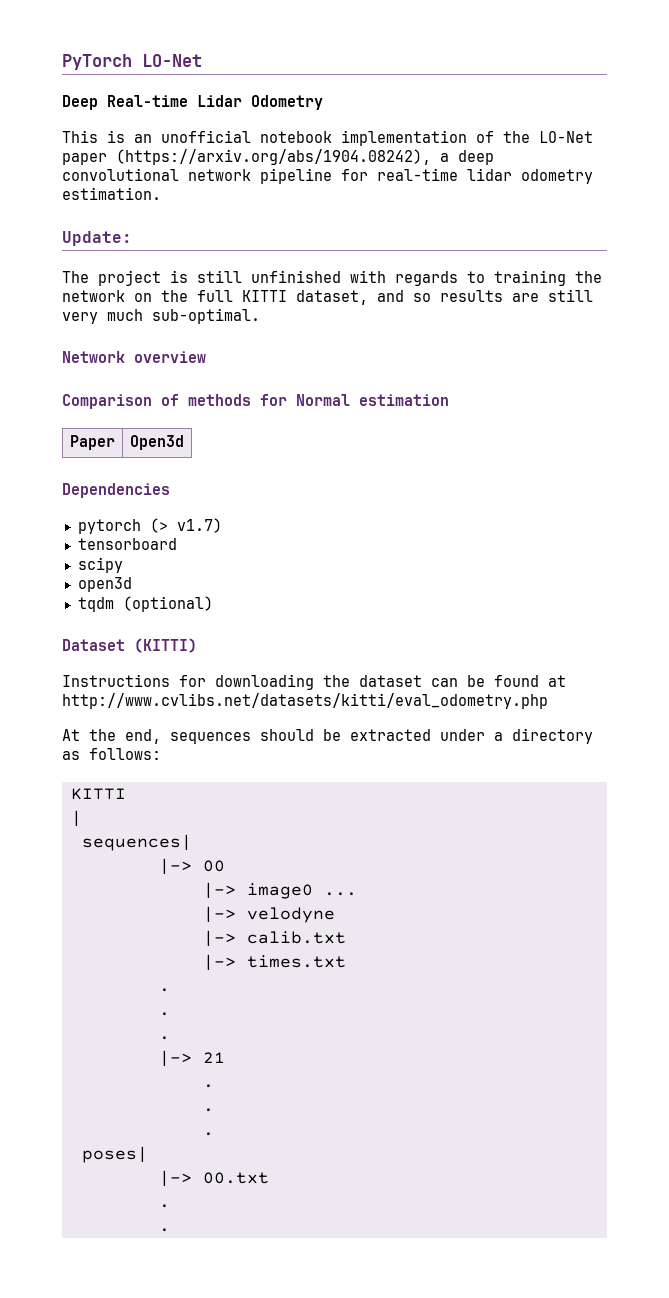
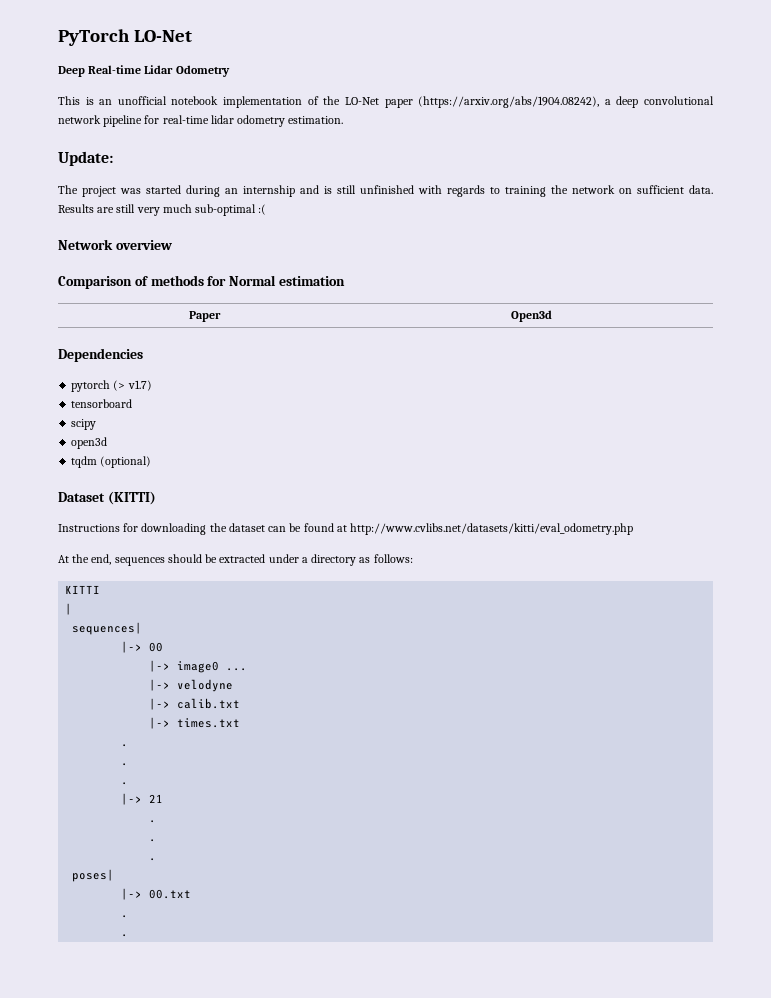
- The project is still unfinished with regards to training the network on the full KITTI dataset, and so results are still very much sub-optimal.
+ The project was started during an internship and is still unfinished with regards to training the network on sufficient data. Results are still very much sub-optimal :(

